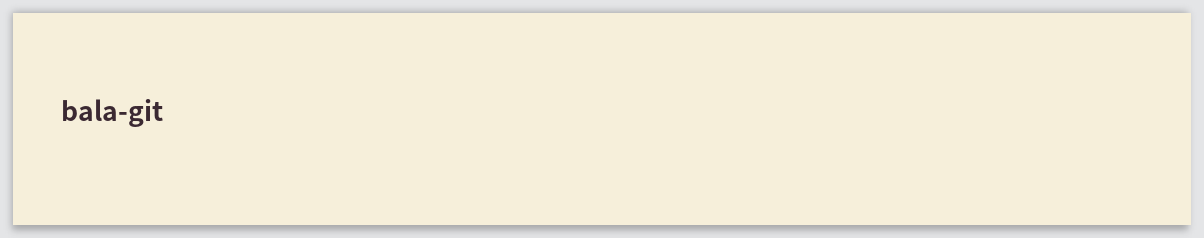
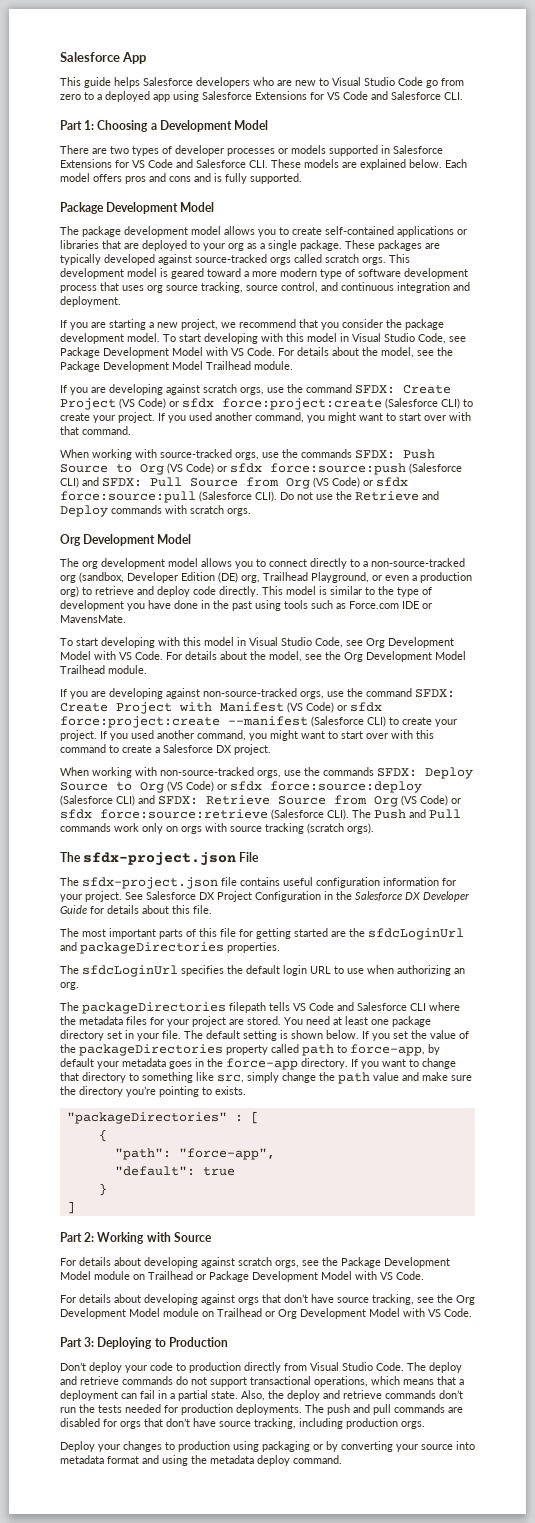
- bala-git
+ Salesforce App
+ This guide helps Salesforce developers who are new to Visual Studio Code go from zero to a deployed app using Salesforce Extensions for VS Code and Salesforce CLI.
+ Part 1: Choosing a Development Model
+ There are two types of developer processes or models supported in Salesforce Extensions for VS Code and Salesforce CLI. These models are explained below. Each model offers pros and cons and is fully supported.
+ Package Development Model
+ The package development model allows you to create self-contained applications or libraries that are deployed to your org as a single package. These packages are typically developed against source-tracked orgs called scratch orgs. This development model is geared toward a more modern type of software development process that uses org source tracking, source control, and continuous integration and deployment.
+ If you are starting a new project, we recommend that you consider the package development model. To start developing with this model in Visual Studio Code, see Package Development Model with VS Code. For details about the model, see the Package Development Model Trailhead module.
+ If you are developing against scratch orgs, use the command SFDX: Create Project (VS Code) or sfdx force:project:create (Salesforce CLI) to create your project. If you used another command, you might want to start over with that command.
+ When working with source-tracked orgs, use the commands SFDX: Push Source to Org (VS Code) or sfdx force:source:push (Salesforce CLI) and SFDX: Pull Source from Org (VS Code) or sfdx force:source:pull (Salesforce CLI). Do not use the Retrieve and Deploy commands with scratch orgs.
+ Org Development Model
+ The org development model allows you to connect directly to a non-source-tracked org (sandbox, Developer Edition (DE) org, Trailhead Playground, or even a production org) to retrieve and deploy code directly. This model is similar to the type of development you have done in the past using tools such as Force.com IDE or MavensMate.
+ To start developing with this model in Visual Studio Code, see Org Development Model with VS Code. For details about the model, see the Org Development Model Trailhead module.
+ If you are developing against non-source-tracked orgs, use the command SFDX: Create Project with Manifest (VS Code) or sfdx force:project:create --manifest (Salesforce CLI) to create your project. If you used another command, you might want to start over with this command to create a Salesforce DX project.
+ When working with non-source-tracked orgs, use the commands SFDX: Deploy Source to Org (VS Code) or sfdx force:source:deploy (Salesforce CLI) and SFDX: Retrieve Source from Org (VS Code) or sfdx force:source:retrieve (Salesforce CLI). The Push and Pull commands work only on orgs with source tracking (scratch orgs).
+ The sfdx-project.json File
+ The sfdx-project.json file contains useful configuration information for your project. See Salesforce DX Project Configuration in the Salesforce DX Developer Guide for details about this file.
+ The most important parts of this file for getting started are the sfdcLoginUrl and packageDirectories properties.
+ The sfdcLoginUrl specifies the default login URL to use when authorizing an org.
+ The packageDirectories filepath tells VS Code and Salesforce CLI where the metadata files for your project are stored. You need at least one package directory set in your file. The default setting is shown below. If you set the value of the packageDirectories property called path to force-app, by default your metadata goes in the force-app directory. If you want to change that directory to something like src, simply change the path value and make sure the directory you’re pointing to exists.
+ "packageDirectories" : [
+ {
+ "path": "force-app",
+ "default": true
+ }
+ ]
+ Part 2: Working with Source
+ For details about developing against scratch orgs, see the Package Development Model module on Trailhead or Package Development Model with VS Code.
+ For details about developing against orgs that don’t have source tracking, see the Org Development Model module on Trailhead or Org Development Model with VS Code.
+ Part 3: Deploying to Production
+ Don’t deploy your code to production directly from Visual Studio Code. The deploy and retrieve commands do not support transactional operations, which means that a deployment can fail in a partial state. Also, the deploy and retrieve commands don’t run the tests needed for production deployments. The push and pull commands are disabled for orgs that don’t have source tracking, including production orgs.
+ Deploy your changes to production using packaging or by converting your source into metadata format and using the metadata deploy command.

